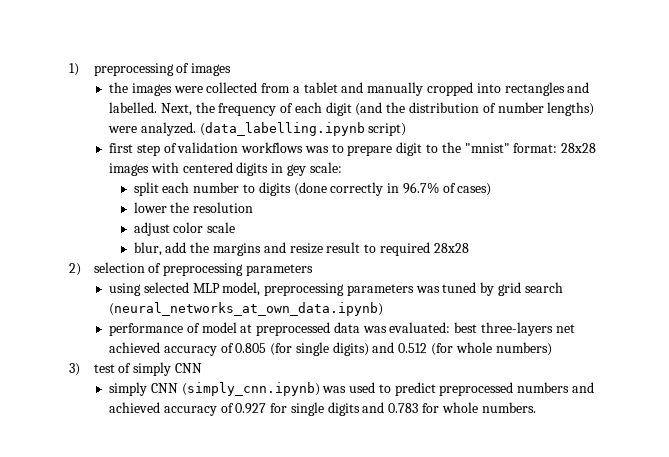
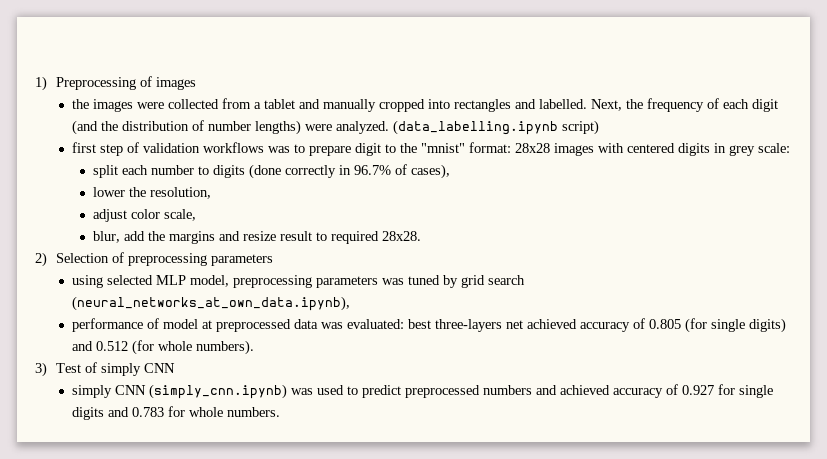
- 1) preprocessing of images
+ 1) Preprocessing of images
- first step of validation workflows was to prepare digit to the "mnist" format: 28x28 images with centered digits in gey scale:
+ first step of validation workflows was to prepare digit to the "mnist" format: 28x28 images with centered digits in grey scale:
- split each number to digits (done correctly in 96.7% of cases)
+ split each number to digits (done correctly in 96.7% of cases),
- lower the resolution
+ lower the resolution,
- adjust color scale
+ adjust color scale,
- blur, add the margins and resize result to required 28x28
+ blur, add the margins and resize result to required 28x28.
- 2) selection of preprocessing parameters
+ 2) Selection of preprocessing parameters
- using selected MLP model, preprocessing parameters was tuned by grid search (neural_networks_at_own_data.ipynb)
+ using selected MLP model, preprocessing parameters was tuned by grid search (neural_networks_at_own_data.ipynb),
- performance of model at preprocessed data was evaluated: best three-layers net achieved accuracy of 0.805 (for single digits) and 0.512 (for whole numbers)
+ performance of model at preprocessed data was evaluated: best three-layers net achieved accuracy of 0.805 (for single digits) and 0.512 (for whole numbers).
- 3) test of simply CNN
+ 3) Test of simply CNN

